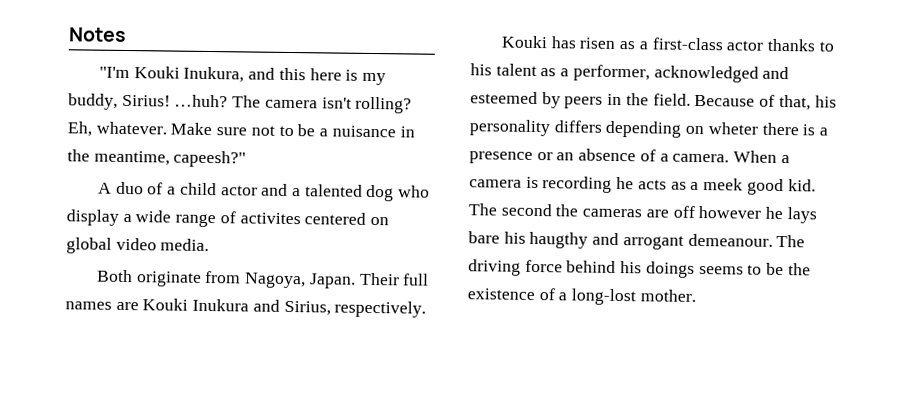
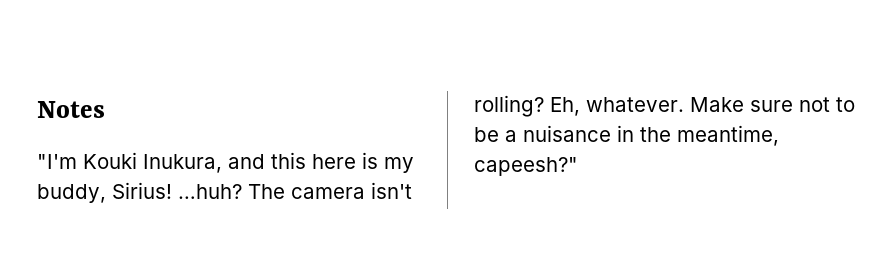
- A duo of a child actor and a talented dog who display a wide range of activites centered on global video media.
- Both originate from Nagoya, Japan. Their full names are Kouki Inukura and Sirius, respectively.
- Kouki has risen as a first-class actor thanks to his talent as a performer, acknowledged and esteemed by peers in the field. Because of that, his personality differs depending on wheter there is a presence or an absence of a camera. When a camera is recording he acts as a meek good kid. The second the cameras are off however he lays bare his haugthy and arrogant demeanour. The driving force behind his doings seems to be the existence of a long-lost mother.

